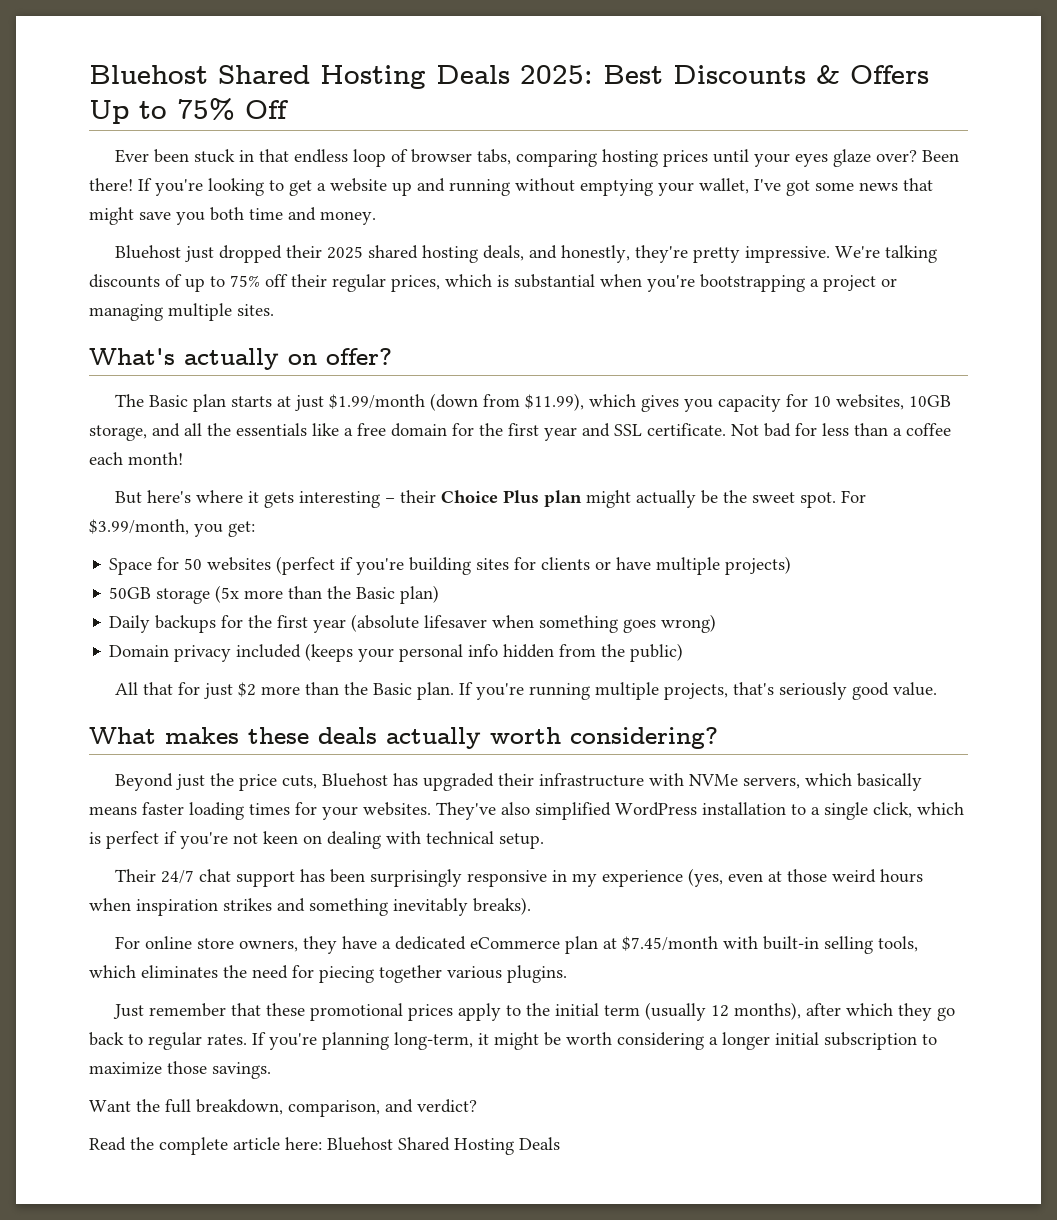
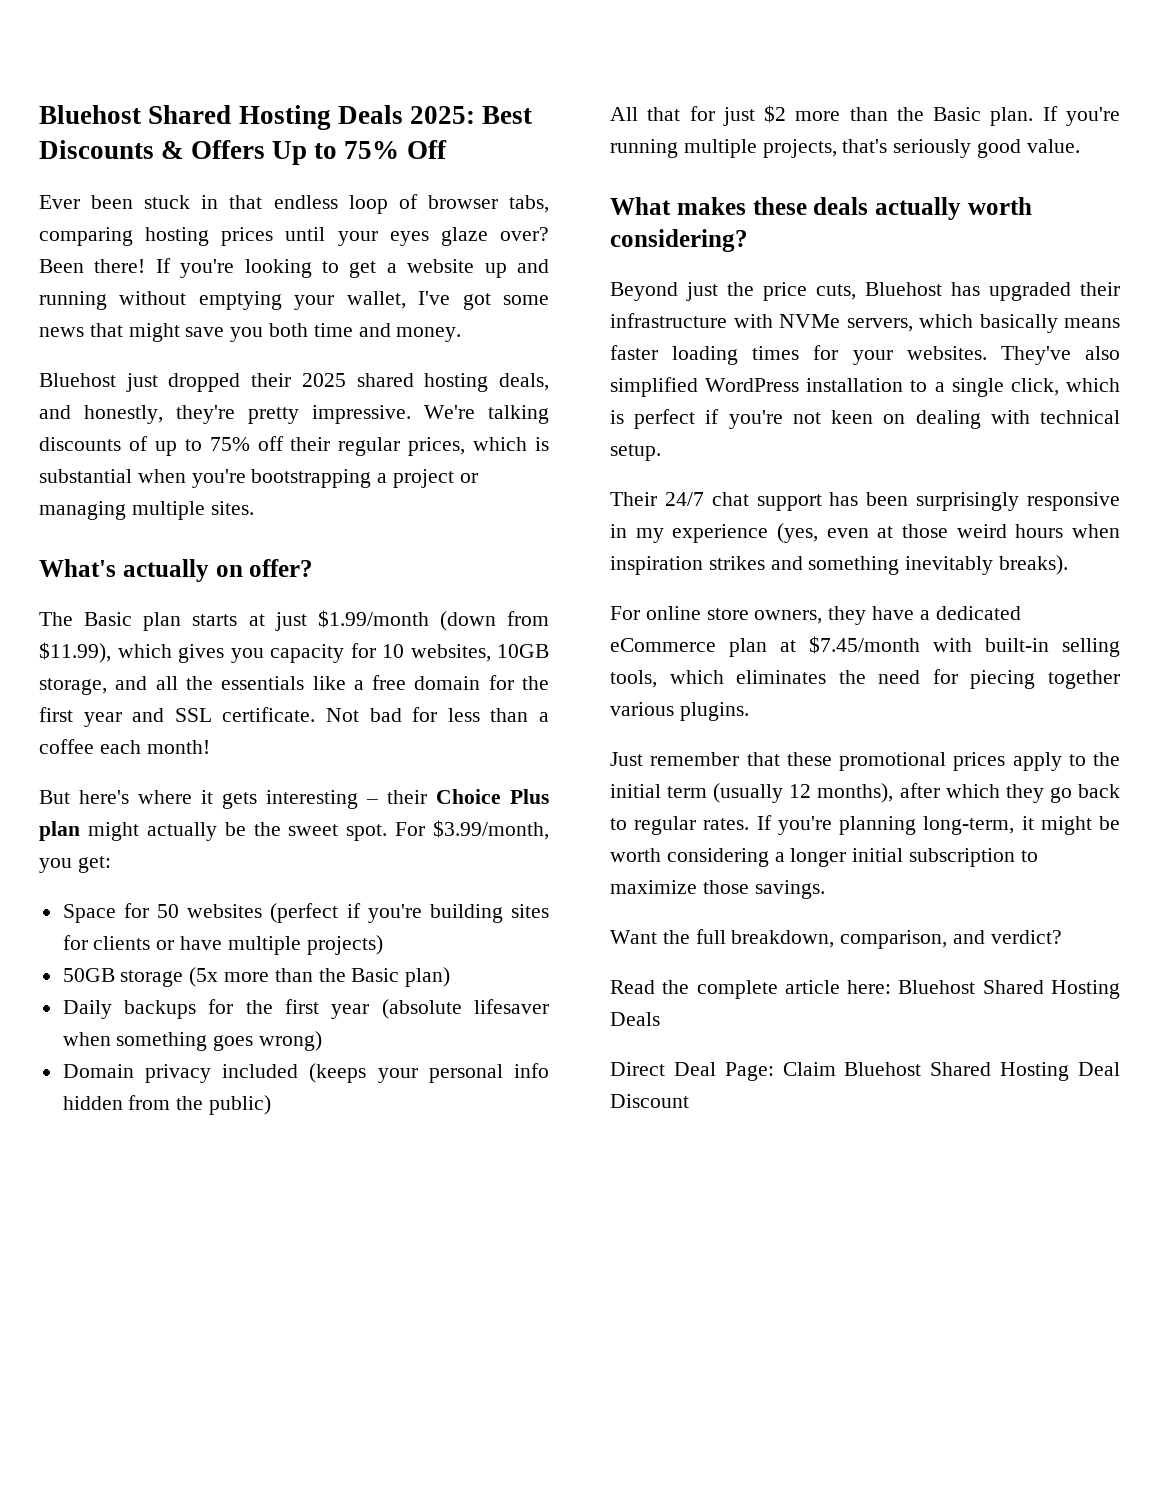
+ Direct Deal Page: Claim Bluehost Shared Hosting Deal Discount

